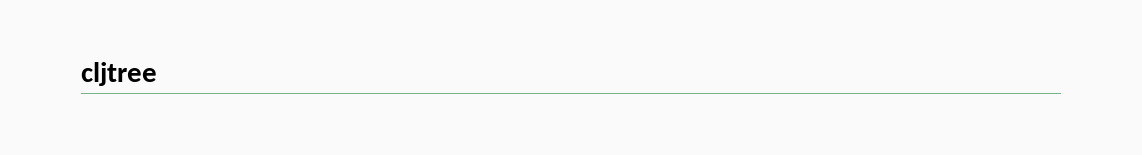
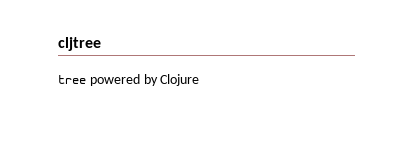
+ tree powered by Clojure

